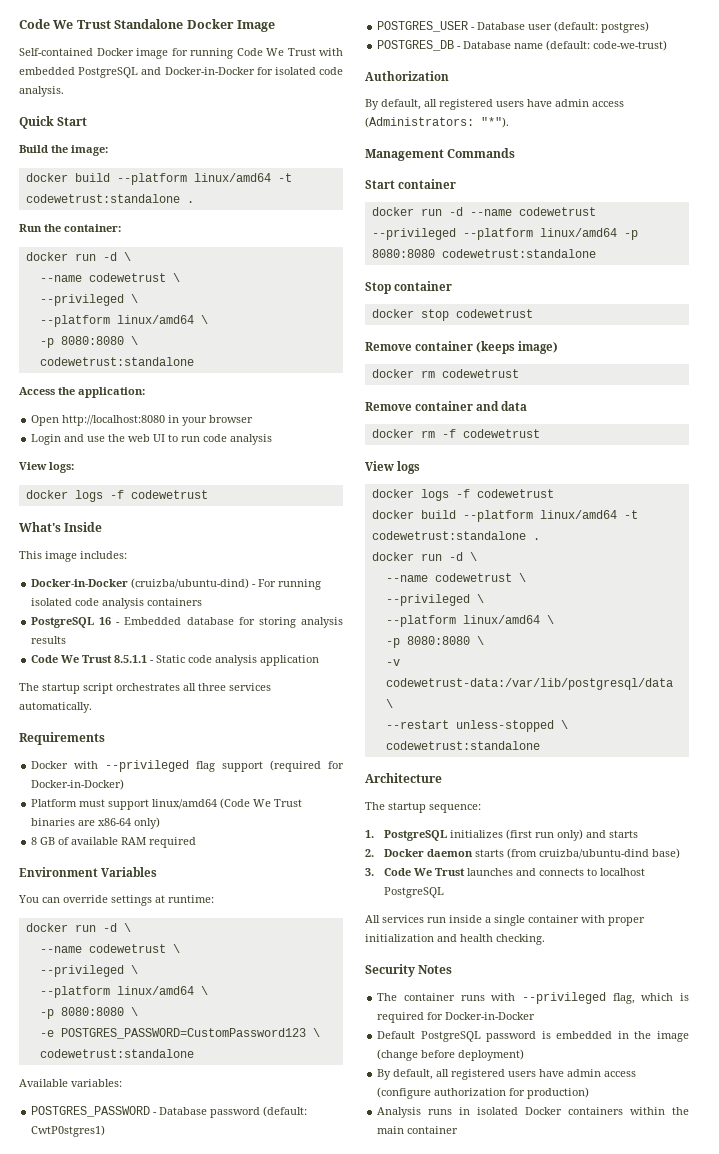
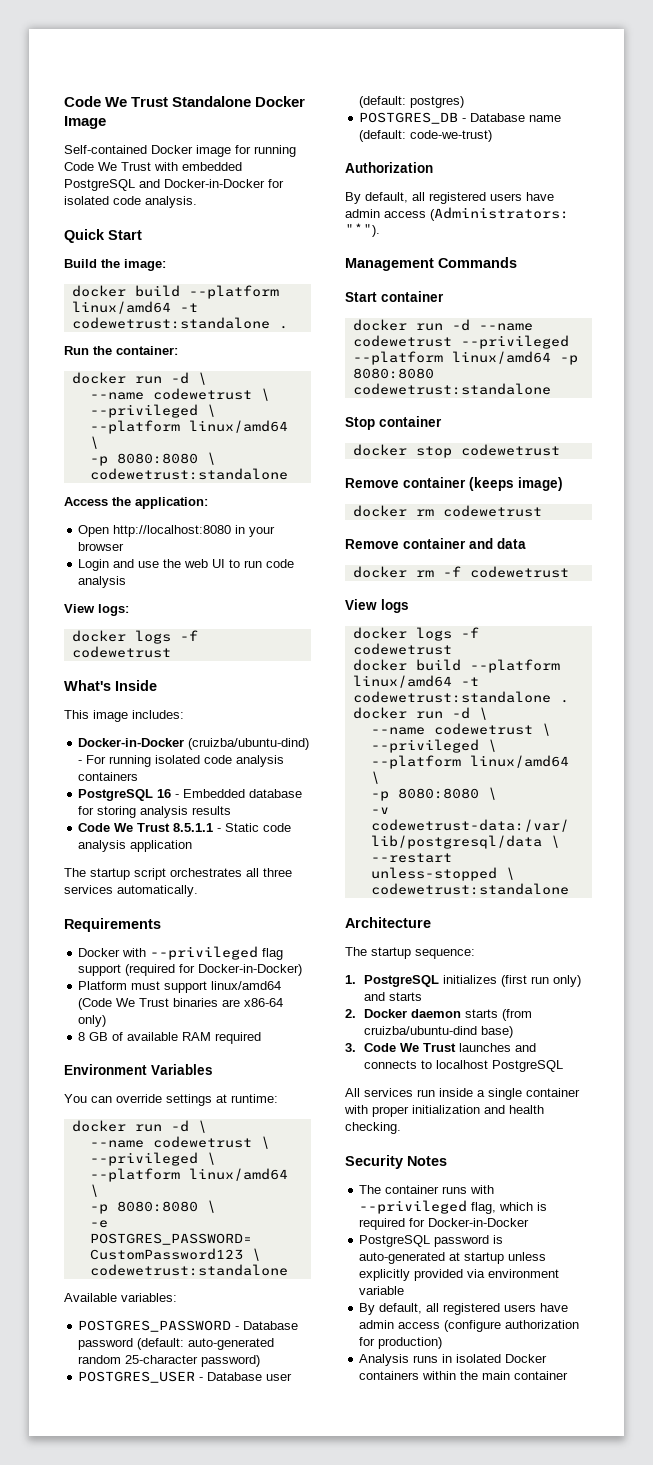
- POSTGRES_PASSWORD - Database password (default: CwtP0stgres1)
+ POSTGRES_PASSWORD - Database password (default: auto-generated random 25-character password)
- Default PostgreSQL password is embedded in the image (change before deployment)
+ PostgreSQL password is auto-generated at startup unless explicitly provided via environment variable

